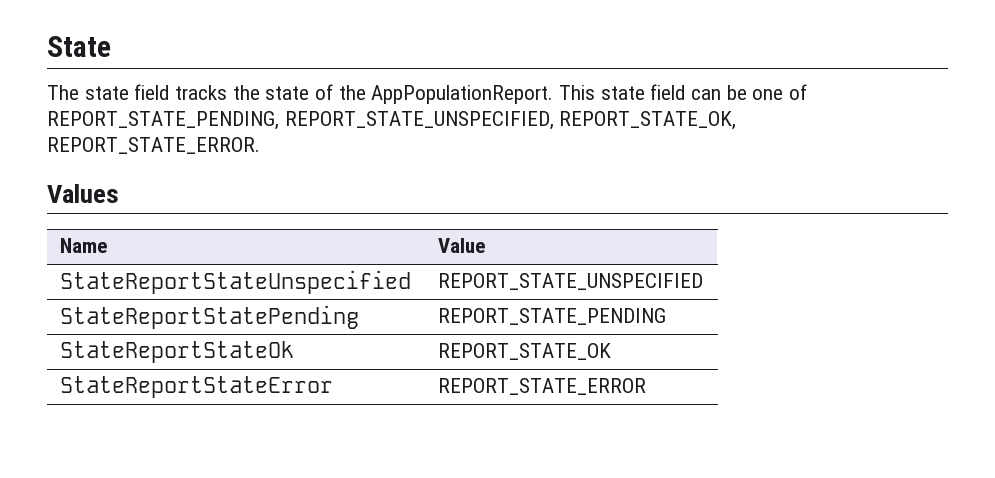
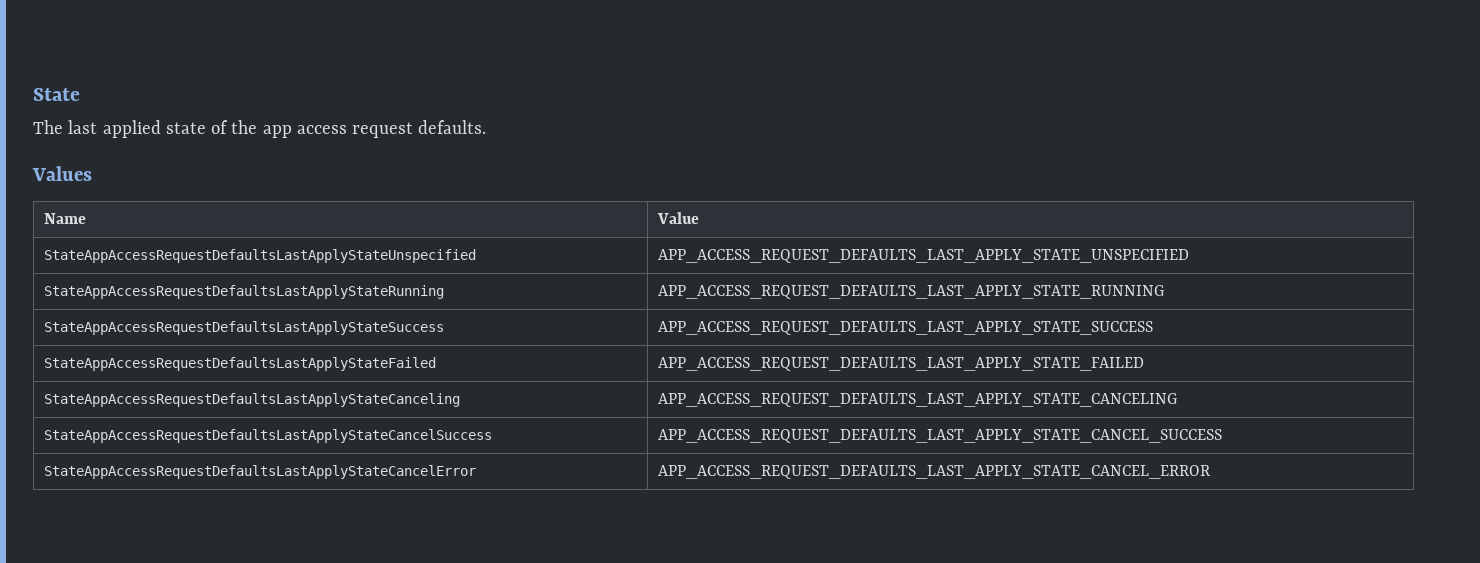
- The state field tracks the state of the AppPopulationReport. This state field can be one of REPORT_STATE_PENDING, REPORT_STATE_UNSPECIFIED, REPORT_STATE_OK, REPORT_STATE_ERROR.
+ The last applied state of the app access request defaults.
  Values
  Name | Value
- StateReportStateUnspecified | REPORT_STATE_UNSPECIFIED
- StateReportStatePending | REPORT_STATE_PENDING
- StateReportStateOk | REPORT_STATE_OK
- StateReportStateError | REPORT_STATE_ERROR
+ StateAppAccessRequestDefaultsLastApplyStateUnspecified | APP_ACCESS_REQUEST_DEFAULTS_LAST_APPLY_STATE_UNSPECIFIED
+ StateAppAccessRequestDefaultsLastApplyStateRunning | APP_ACCESS_REQUEST_DEFAULTS_LAST_APPLY_STATE_RUNNING
+ StateAppAccessRequestDefaultsLastApplyStateSuccess | APP_ACCESS_REQUEST_DEFAULTS_LAST_APPLY_STATE_SUCCESS
+ StateAppAccessRequestDefaultsLastApplyStateFailed | APP_ACCESS_REQUEST_DEFAULTS_LAST_APPLY_STATE_FAILED
+ StateAppAccessRequestDefaultsLastApplyStateCanceling | APP_ACCESS_REQUEST_DEFAULTS_LAST_APPLY_STATE_CANCELING
+ StateAppAccessRequestDefaultsLastApplyStateCancelSuccess | APP_ACCESS_REQUEST_DEFAULTS_LAST_APPLY_STATE_CANCEL_SUCCESS
+ StateAppAccessRequestDefaultsLastApplyStateCancelError | APP_ACCESS_REQUEST_DEFAULTS_LAST_APPLY_STATE_CANCEL_ERROR

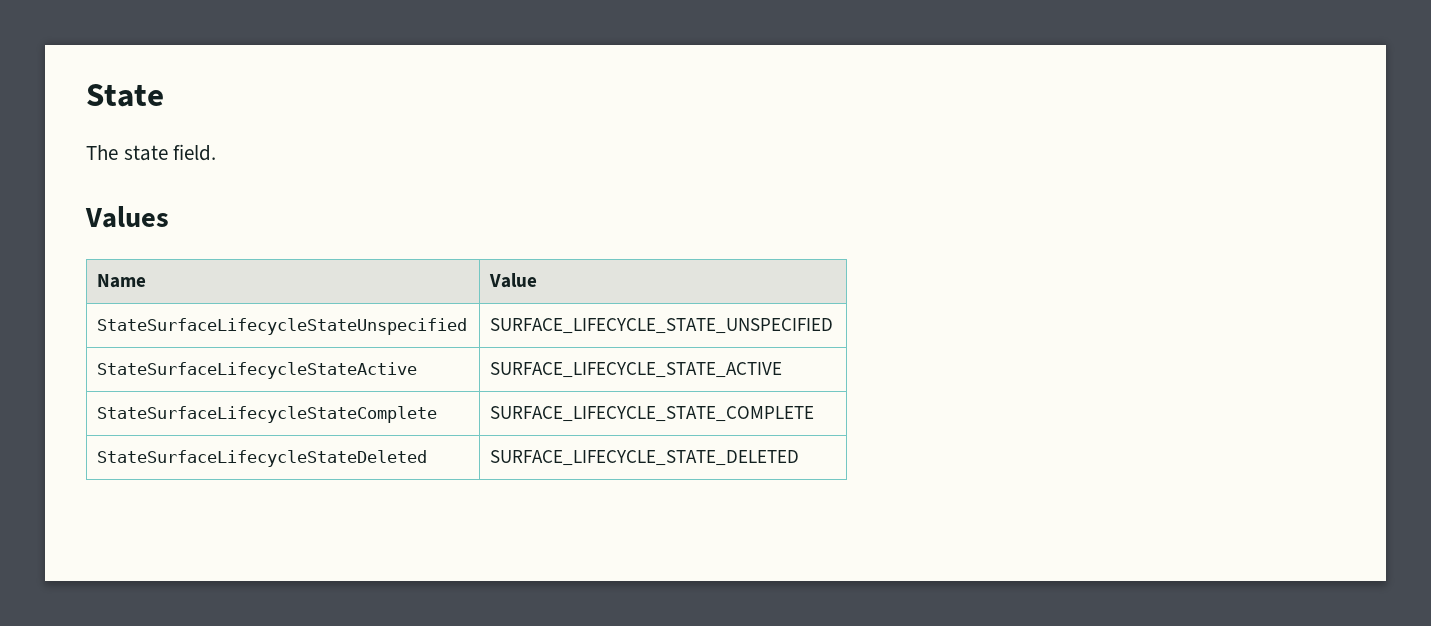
- The last applied state of the app access request defaults.
+ The state field.
  Values
  Name | Value
- StateAppAccessRequestDefaultsLastApplyStateUnspecified | APP_ACCESS_REQUEST_DEFAULTS_LAST_APPLY_STATE_UNSPECIFIED
- StateAppAccessRequestDefaultsLastApplyStateRunning | APP_ACCESS_REQUEST_DEFAULTS_LAST_APPLY_STATE_RUNNING
- StateAppAccessRequestDefaultsLastApplyStateSuccess | APP_ACCESS_REQUEST_DEFAULTS_LAST_APPLY_STATE_SUCCESS
- StateAppAccessRequestDefaultsLastApplyStateFailed | APP_ACCESS_REQUEST_DEFAULTS_LAST_APPLY_STATE_FAILED
- StateAppAccessRequestDefaultsLastApplyStateCanceling | APP_ACCESS_REQUEST_DEFAULTS_LAST_APPLY_STATE_CANCELING
- StateAppAccessRequestDefaultsLastApplyStateCancelSuccess | APP_ACCESS_REQUEST_DEFAULTS_LAST_APPLY_STATE_CANCEL_SUCCESS
- StateAppAccessRequestDefaultsLastApplyStateCancelError | APP_ACCESS_REQUEST_DEFAULTS_LAST_APPLY_STATE_CANCEL_ERROR
+ StateSurfaceLifecycleStateUnspecified | SURFACE_LIFECYCLE_STATE_UNSPECIFIED
+ StateSurfaceLifecycleStateActive | SURFACE_LIFECYCLE_STATE_ACTIVE
+ StateSurfaceLifecycleStateComplete | SURFACE_LIFECYCLE_STATE_COMPLETE
+ StateSurfaceLifecycleStateDeleted | SURFACE_LIFECYCLE_STATE_DELETED

